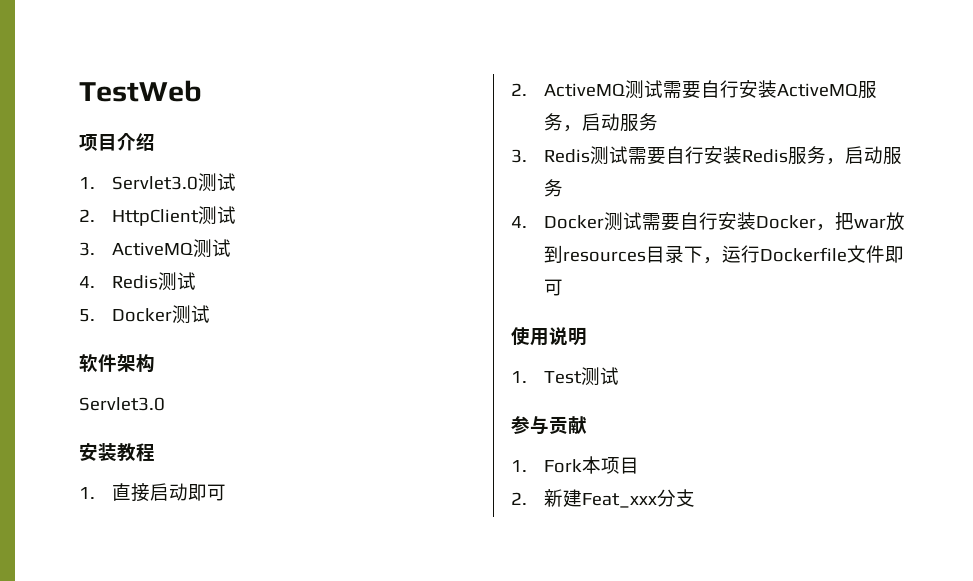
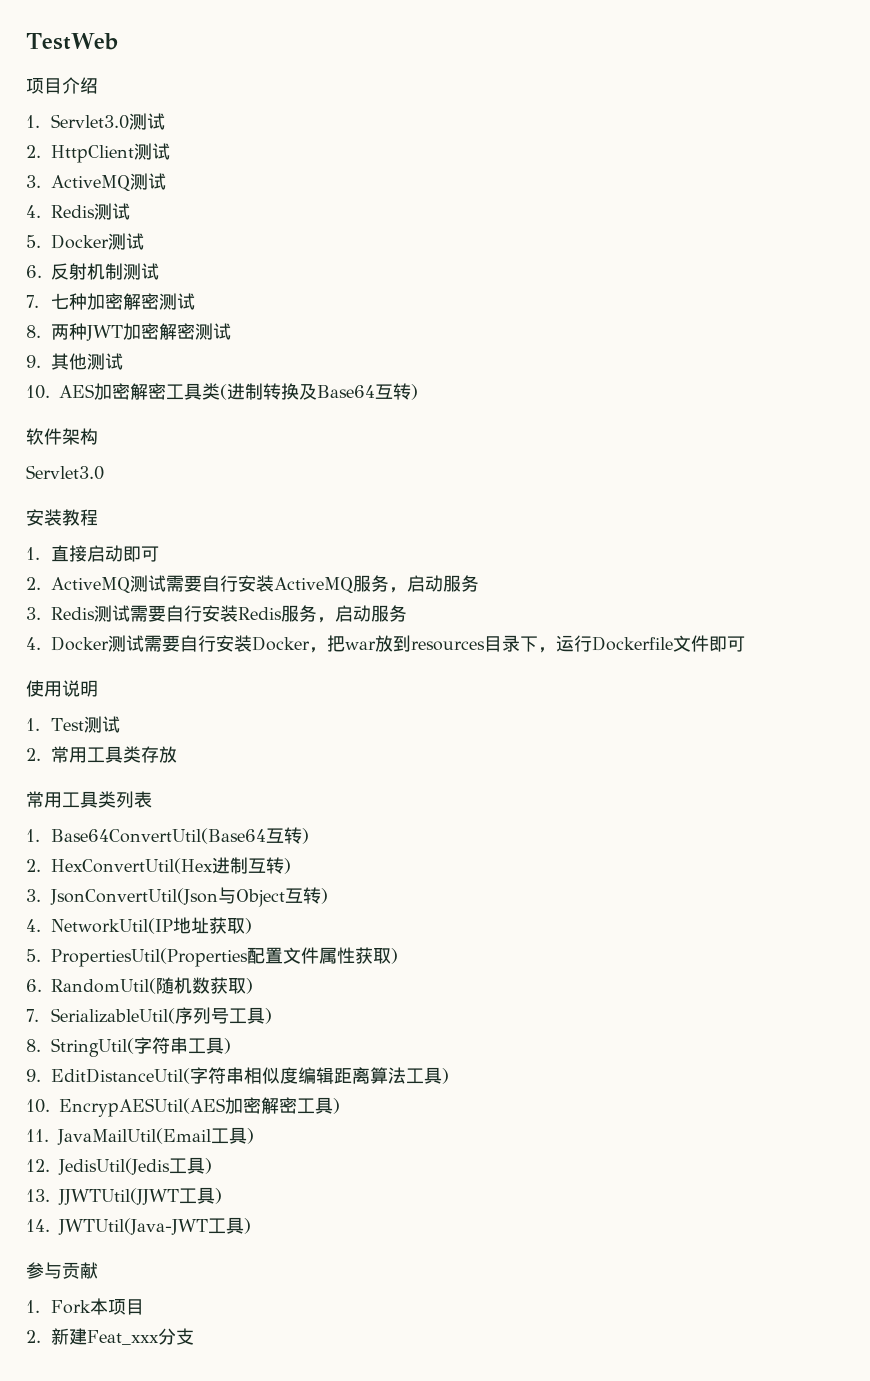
+ 6.反射机制测试
+ 7.七种加密解密测试
+ 8.两种JWT加密解密测试
+ 9.其他测试
+ 10. AES加密解密工具类(进制转换及Base64互转)
+ 2.常用工具类存放
+ 常用工具类列表
+ 1. Base64ConvertUtil(Base64互转)
+ 2. HexConvertUtil(Hex进制互转)
+ 3. JsonConvertUtil(Json与Object互转)
+ 4. NetworkUtil(IP地址获取)
+ 5. PropertiesUtil(Properties配置文件属性获取)
+ 6. RandomUtil(随机数获取)
+ 7. SerializableUtil(序列号工具)
+ 8. StringUtil(字符串工具)
+ 9. EditDistanceUtil(字符串相似度编辑距离算法工具)
+ 10. EncrypAESUtil(AES加密解密工具)
+ 11. JavaMailUtil(Email工具)
+ 12. JedisUtil(Jedis工具)
+ 13. JJWTUtil(JJWT工具)
+ 14. JWTUtil(Java-JWT工具)

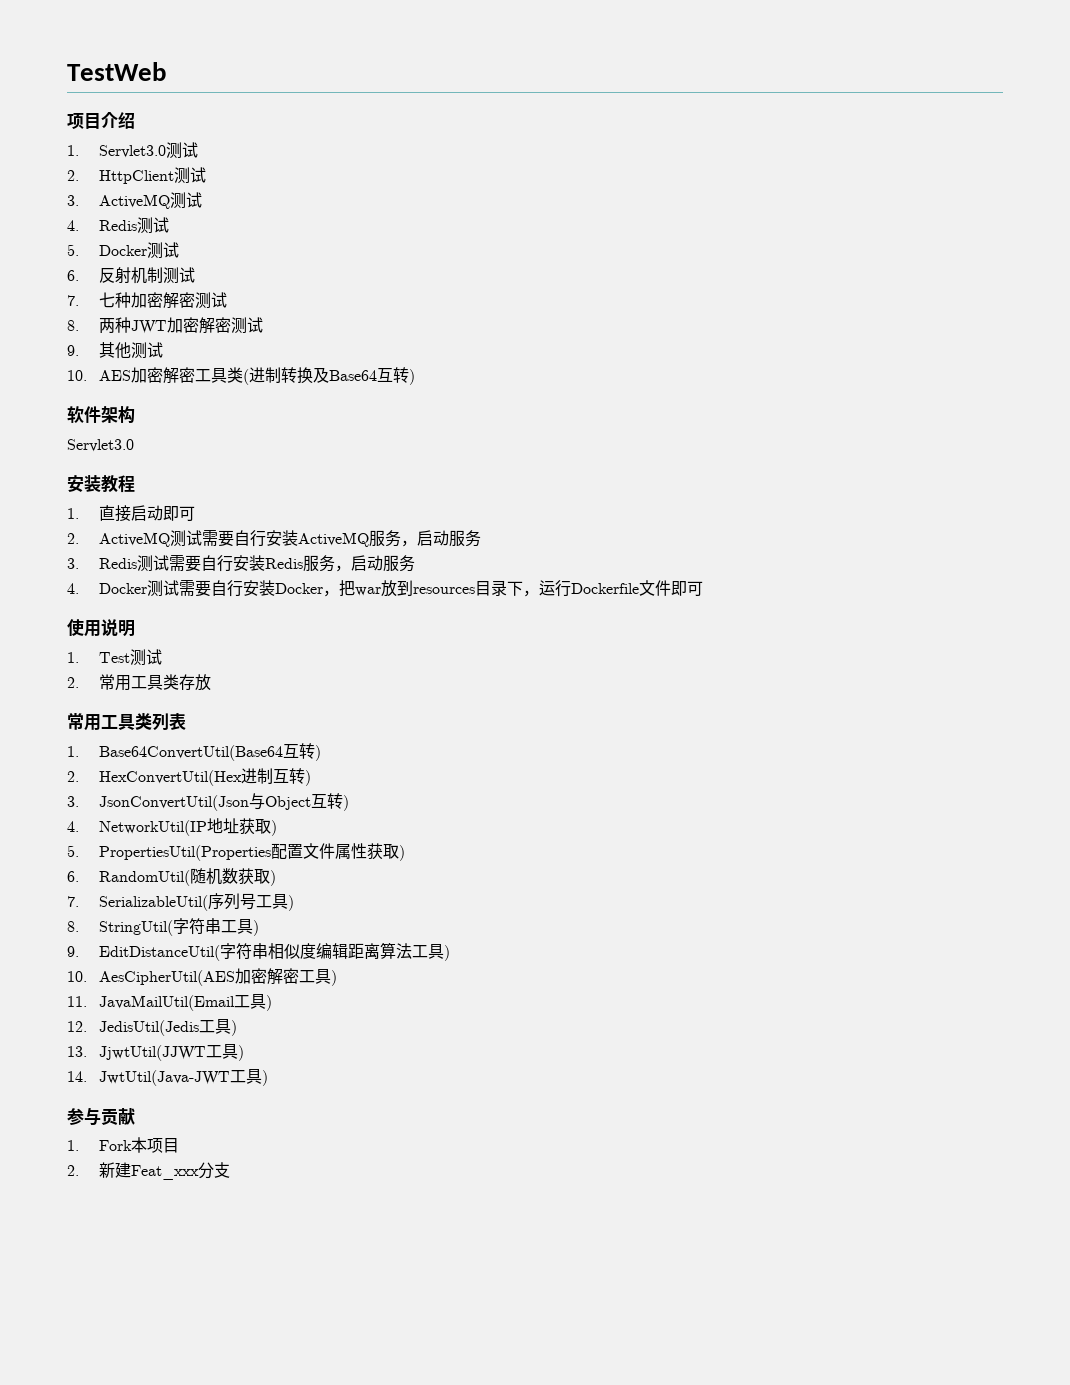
- 10. EncrypAESUtil(AES加密解密工具)
+ 10. AesCipherUtil(AES加密解密工具)
- 13. JJWTUtil(JJWT工具)
+ 13. JjwtUtil(JJWT工具)
- 14. JWTUtil(Java-JWT工具)
+ 14. JwtUtil(Java-JWT工具)

